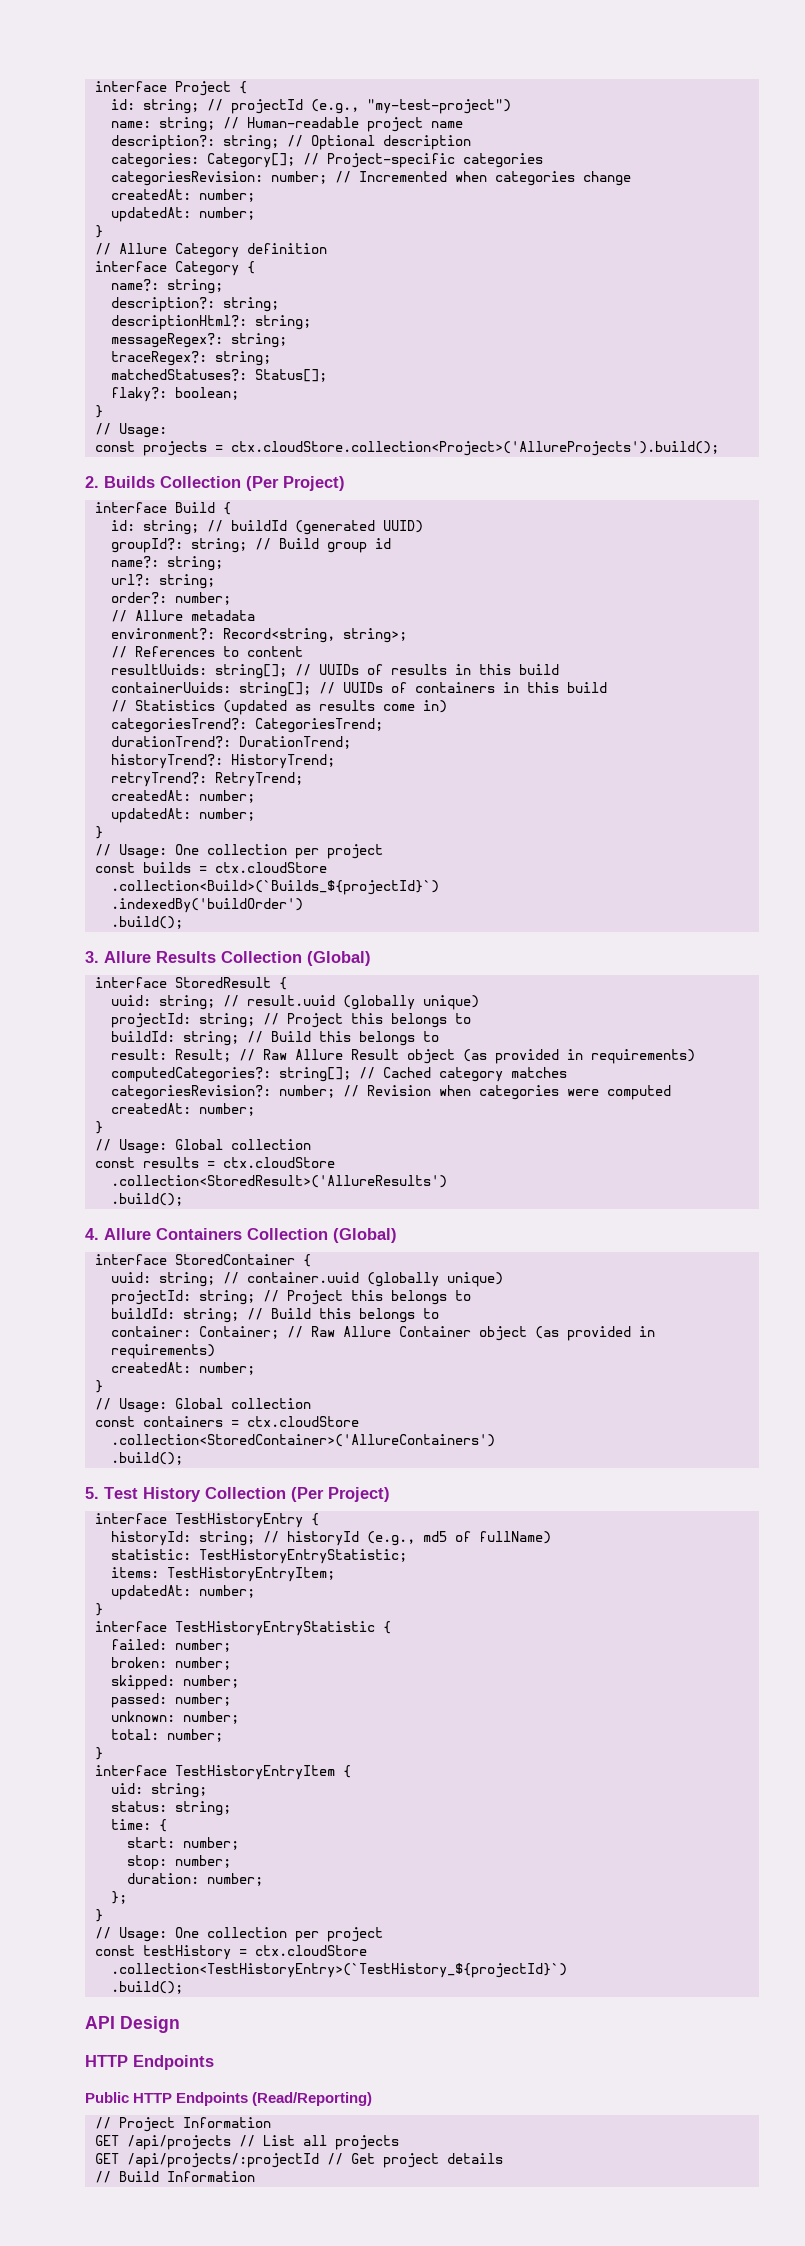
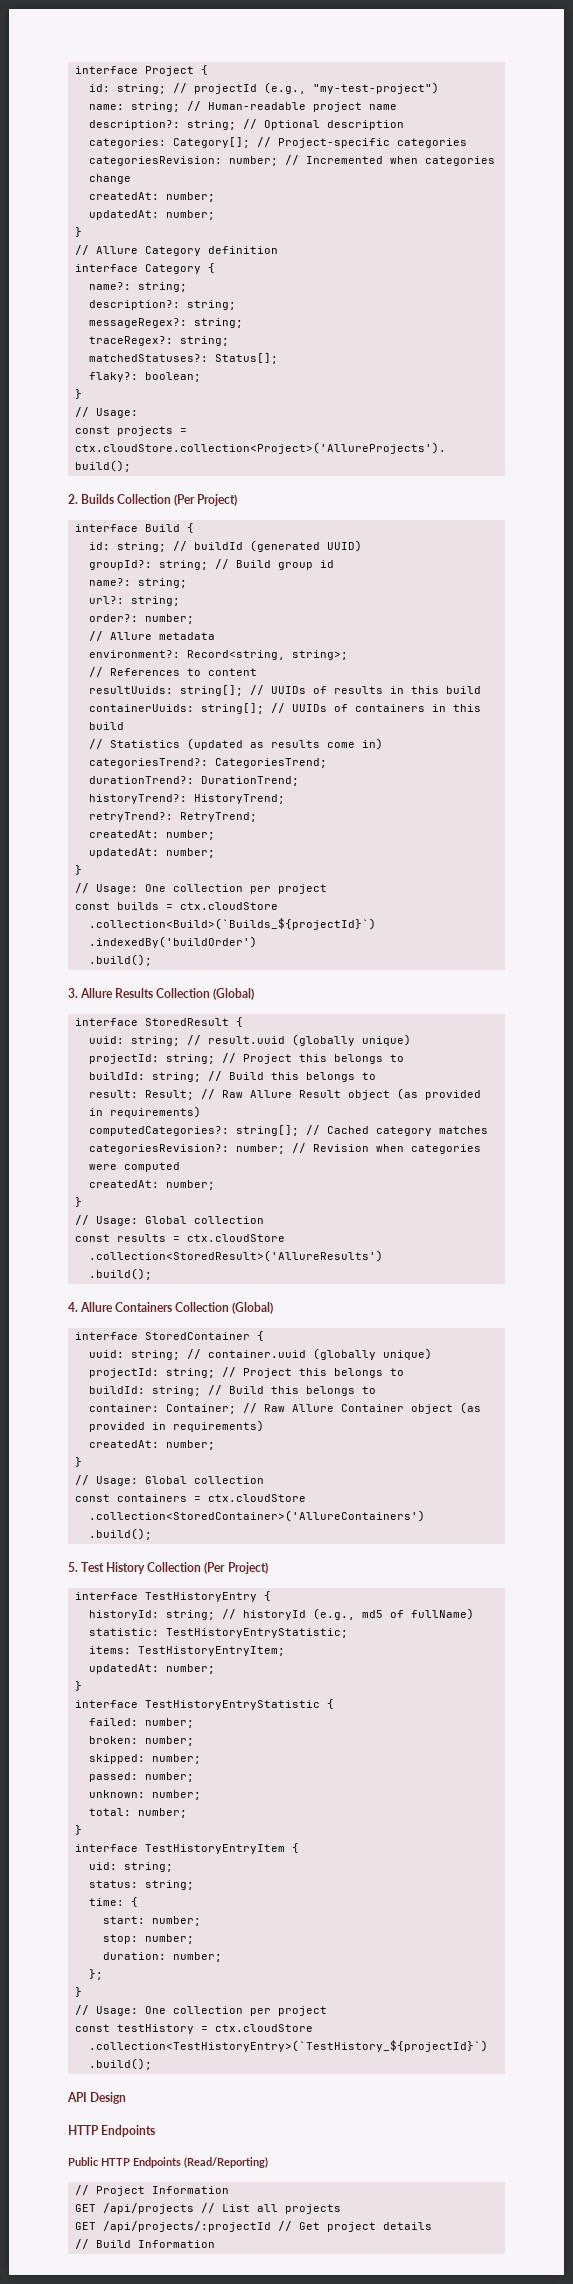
- descriptionHtml?: string;

